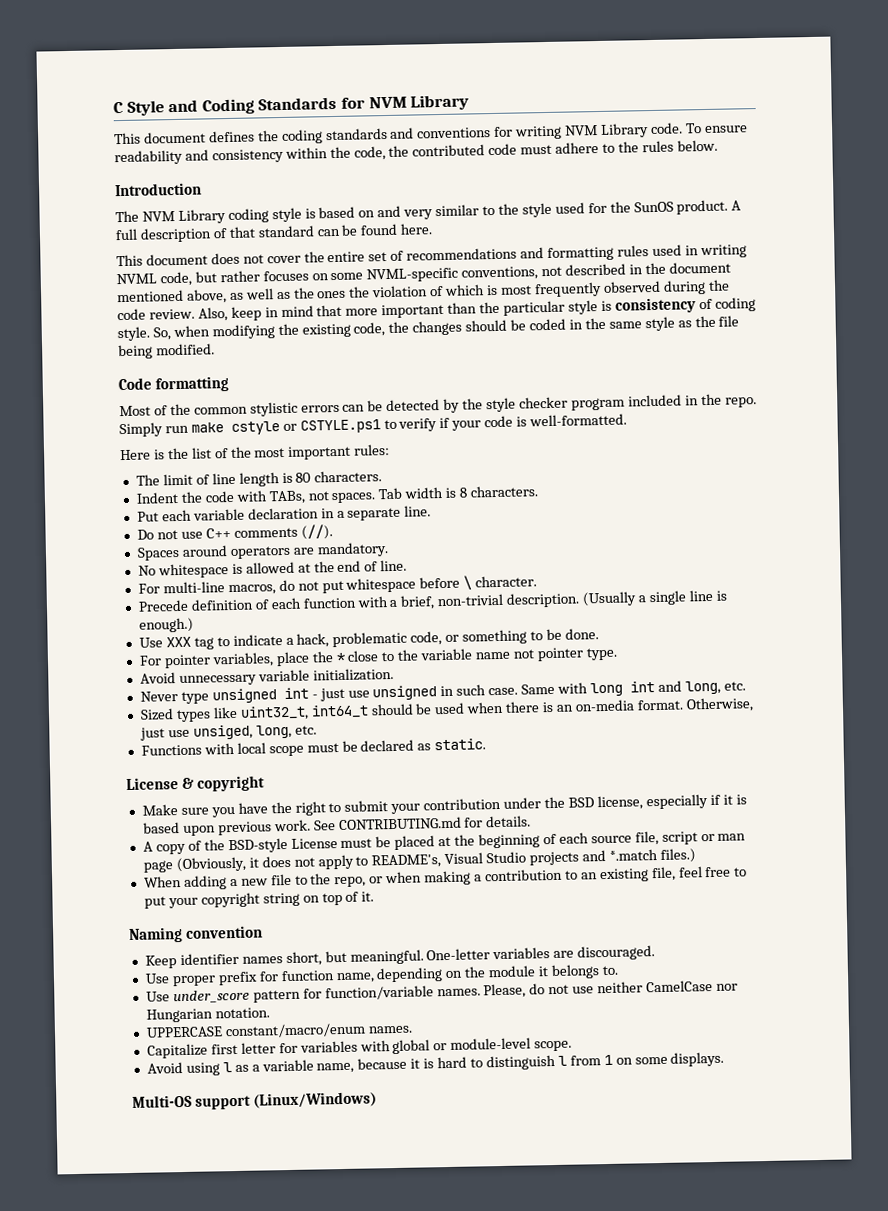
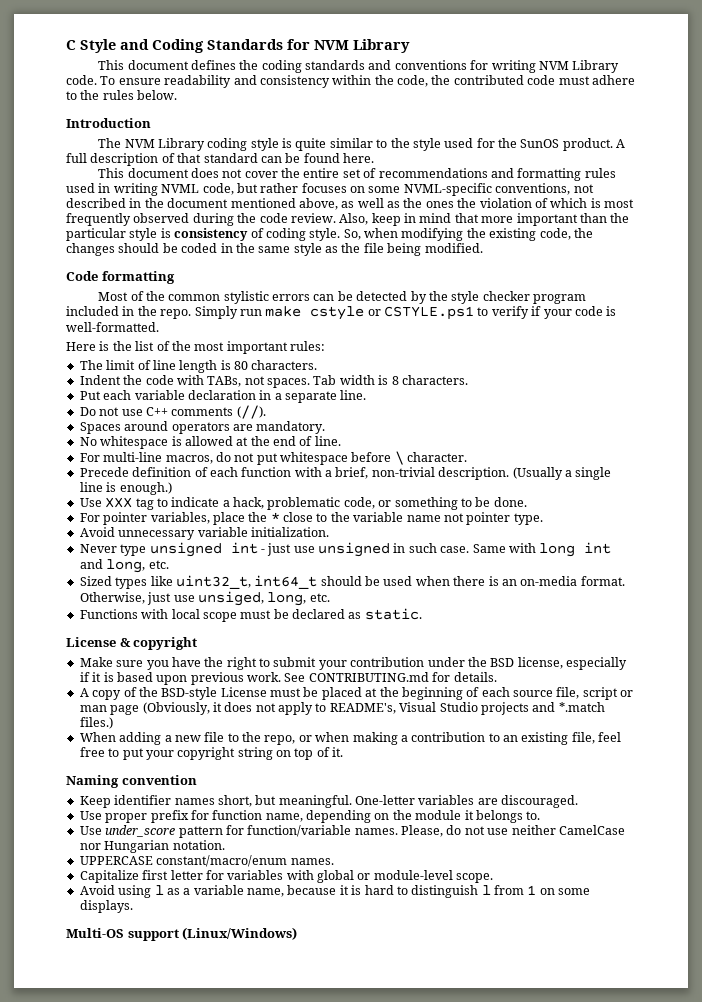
- The NVM Library coding style is based on and very similar to the style used for the SunOS product.
+ The NVM Library coding style is quite similar to the style used for the SunOS product.

